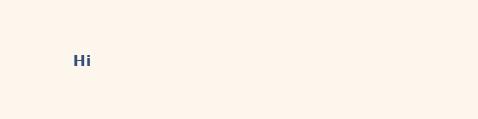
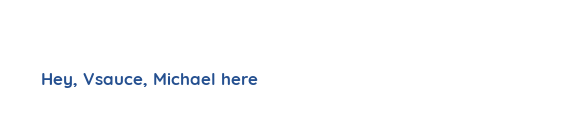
- Hi
+ Hey, Vsauce, Michael here

